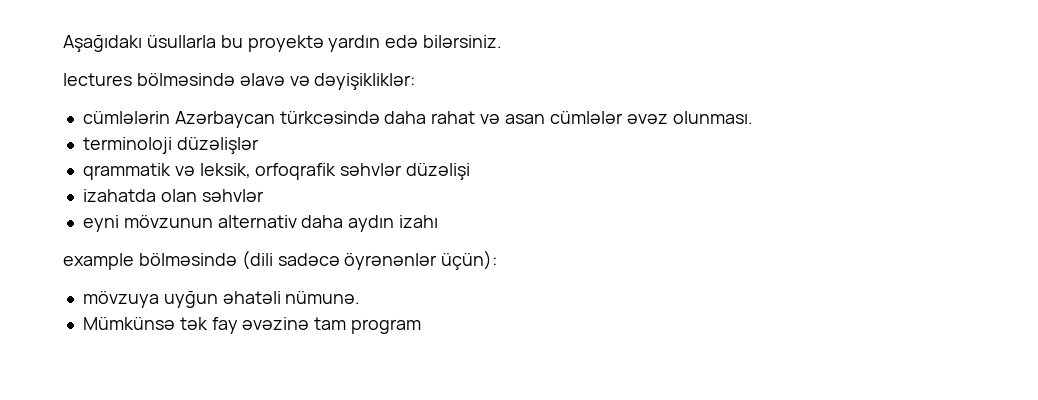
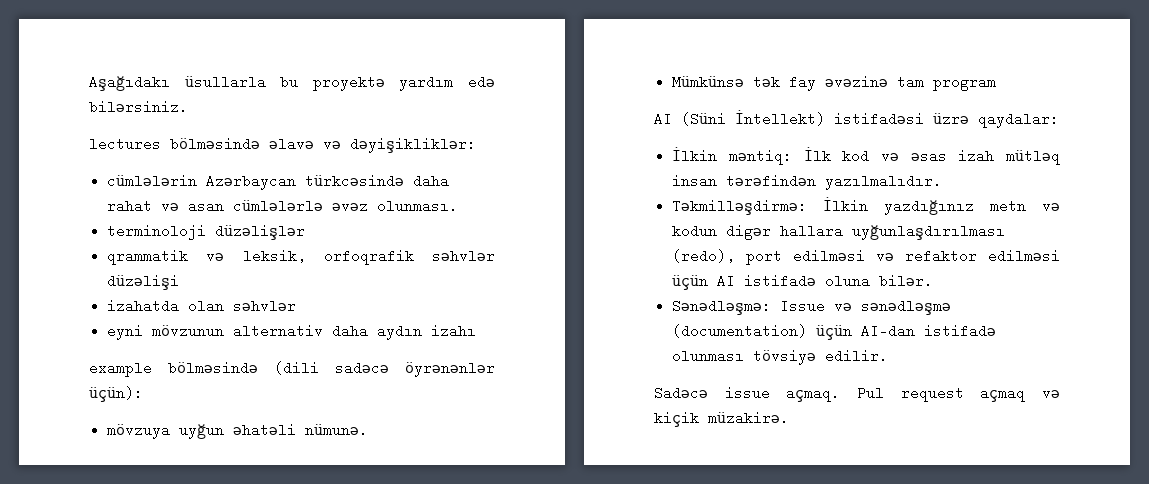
- Aşağıdakı üsullarla bu proyektə yardın edə bilərsiniz.
+ Aşağıdakı üsullarla bu proyektə yardım edə bilərsiniz.
- cümlələrin Azərbaycan türkcəsində daha rahat və asan cümlələr əvəz olunması.
+ cümlələrin Azərbaycan türkcəsində daha rahat və asan cümlələrlə əvəz olunması.
+ AI (Süni İntellekt) istifadəsi üzrə qaydalar:
+ İlkin məntiq: İlk kod və əsas izah mütləq insan tərəfindən yazılmalıdır.
+ Təkmilləşdirmə: İlkin yazdığınız metn və kodun digər hallara uyğunlaşdırılması (redo), port edilməsi və refaktor edilməsi üçün AI istifadə oluna bilər.
+ Sənədləşmə: Issue və sənədləşmə (documentation) üçün AI-dan istifadə olunması tövsiyə edilir.
+ Sadəcə issue açmaq. Pul request açmaq və kiçik müzakirə.

